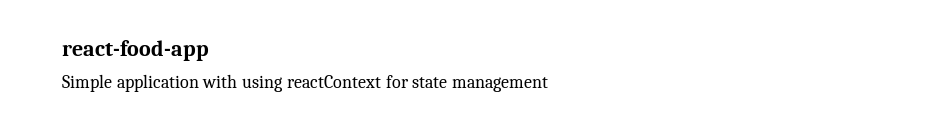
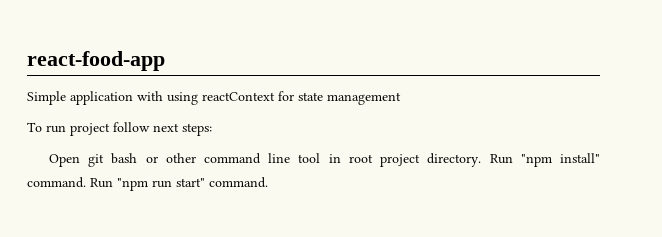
+ To run project follow next steps:
+ Open git bash or other command line tool in root project directory. Run "npm install" command. Run "npm run start" command.

